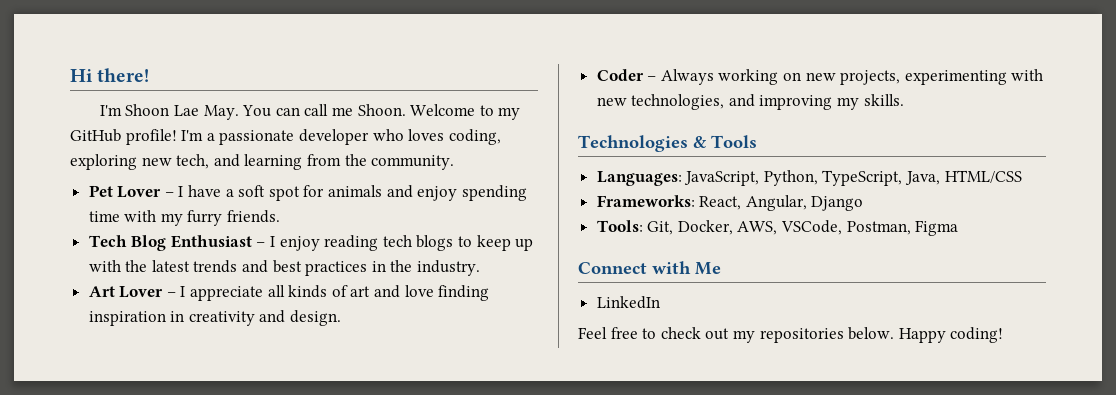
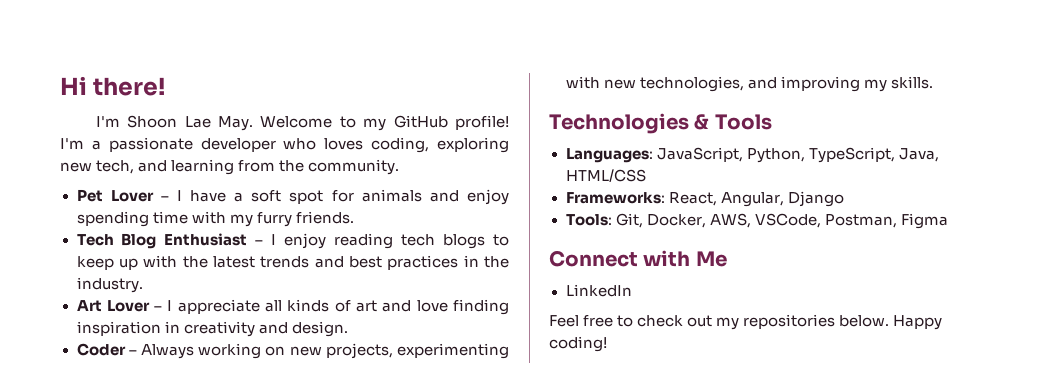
- I'm Shoon Lae May. You can call me Shoon. Welcome to my GitHub profile!
+ I'm Shoon Lae May. Welcome to my GitHub profile!

